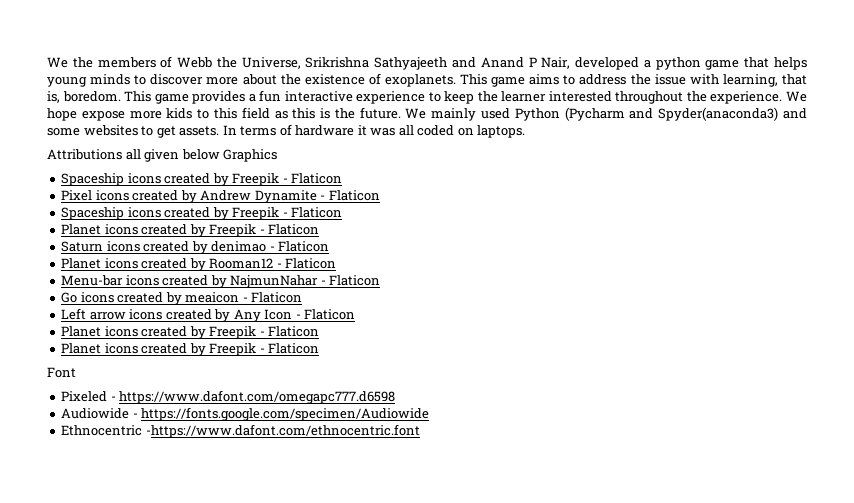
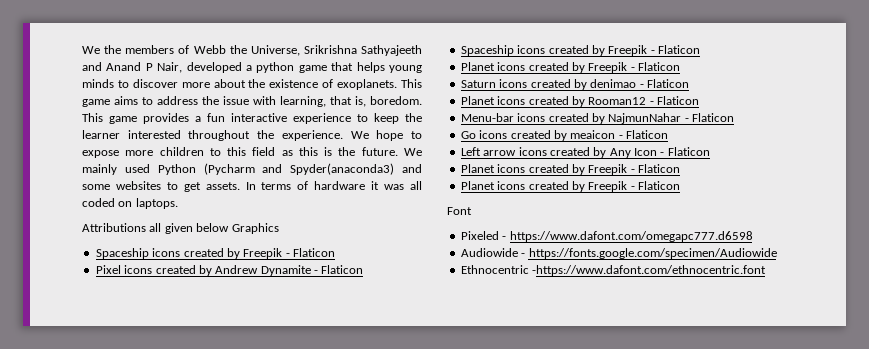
- We hope expose more kids to this field as this is the future.
+ We hope to expose more children to this field as this is the future.

